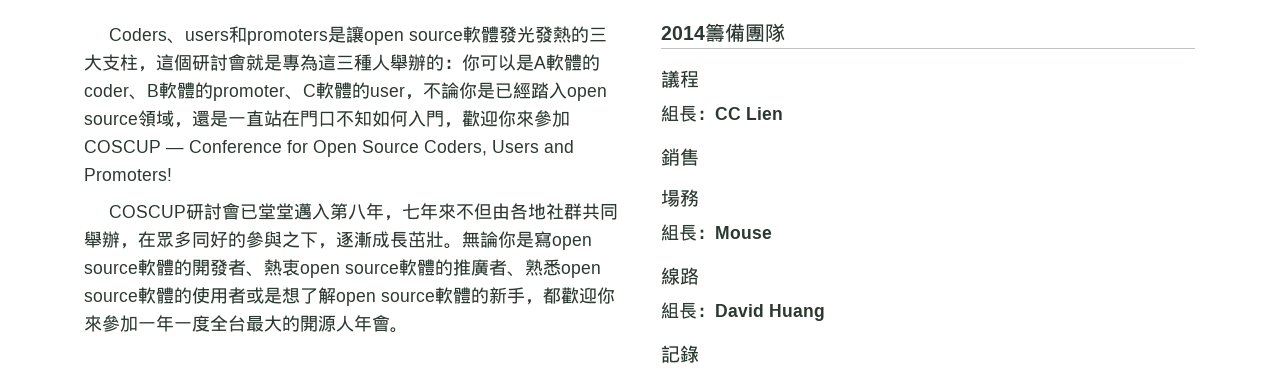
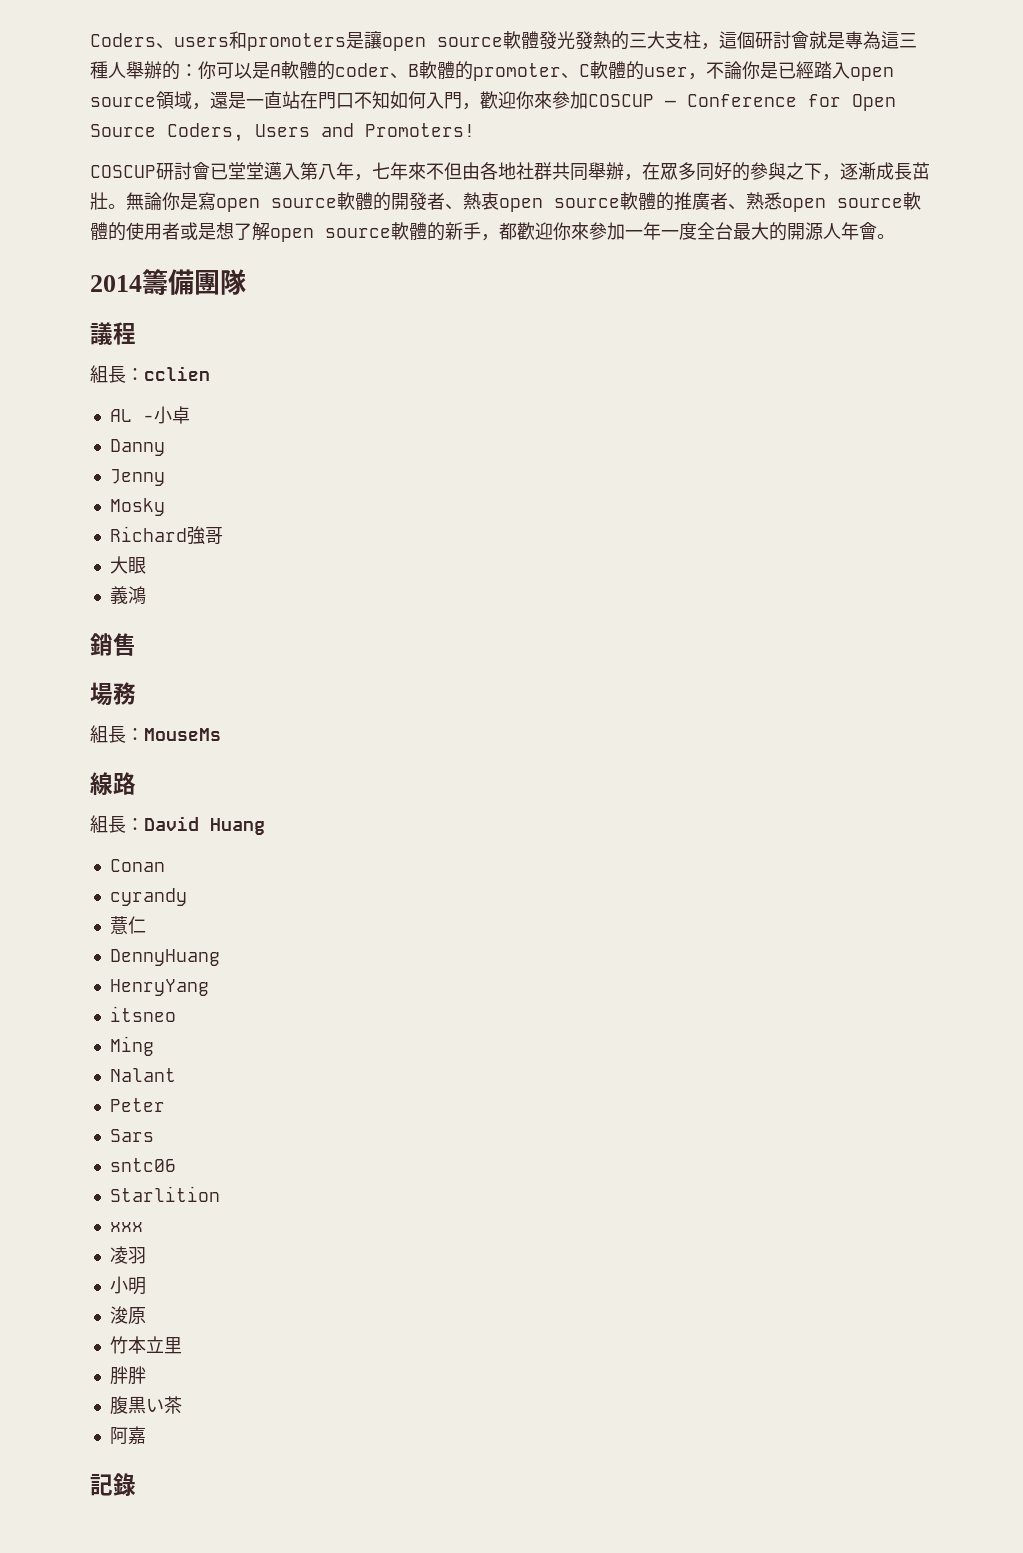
- 組長：CC Lien
+ 組長：cclien
+ AL -小卓
+ Danny
+ Jenny
+ Mosky
+ Richard強哥
+ 大眼
+ 義鴻
- 組長：Mouse
+ 組長：MouseMs
+ Conan
+ cyrandy
+ 薏仁
+ DennyHuang
+ HenryYang
+ itsneo
+ Ming
+ Nalant
+ Peter
+ Sars
+ sntc06
+ Starlition
+ xxx
+ 凌羽
+ 小明
+ 浚原
+ 竹本立里
+ 胖胖
+ 腹黒い茶
+ 阿嘉

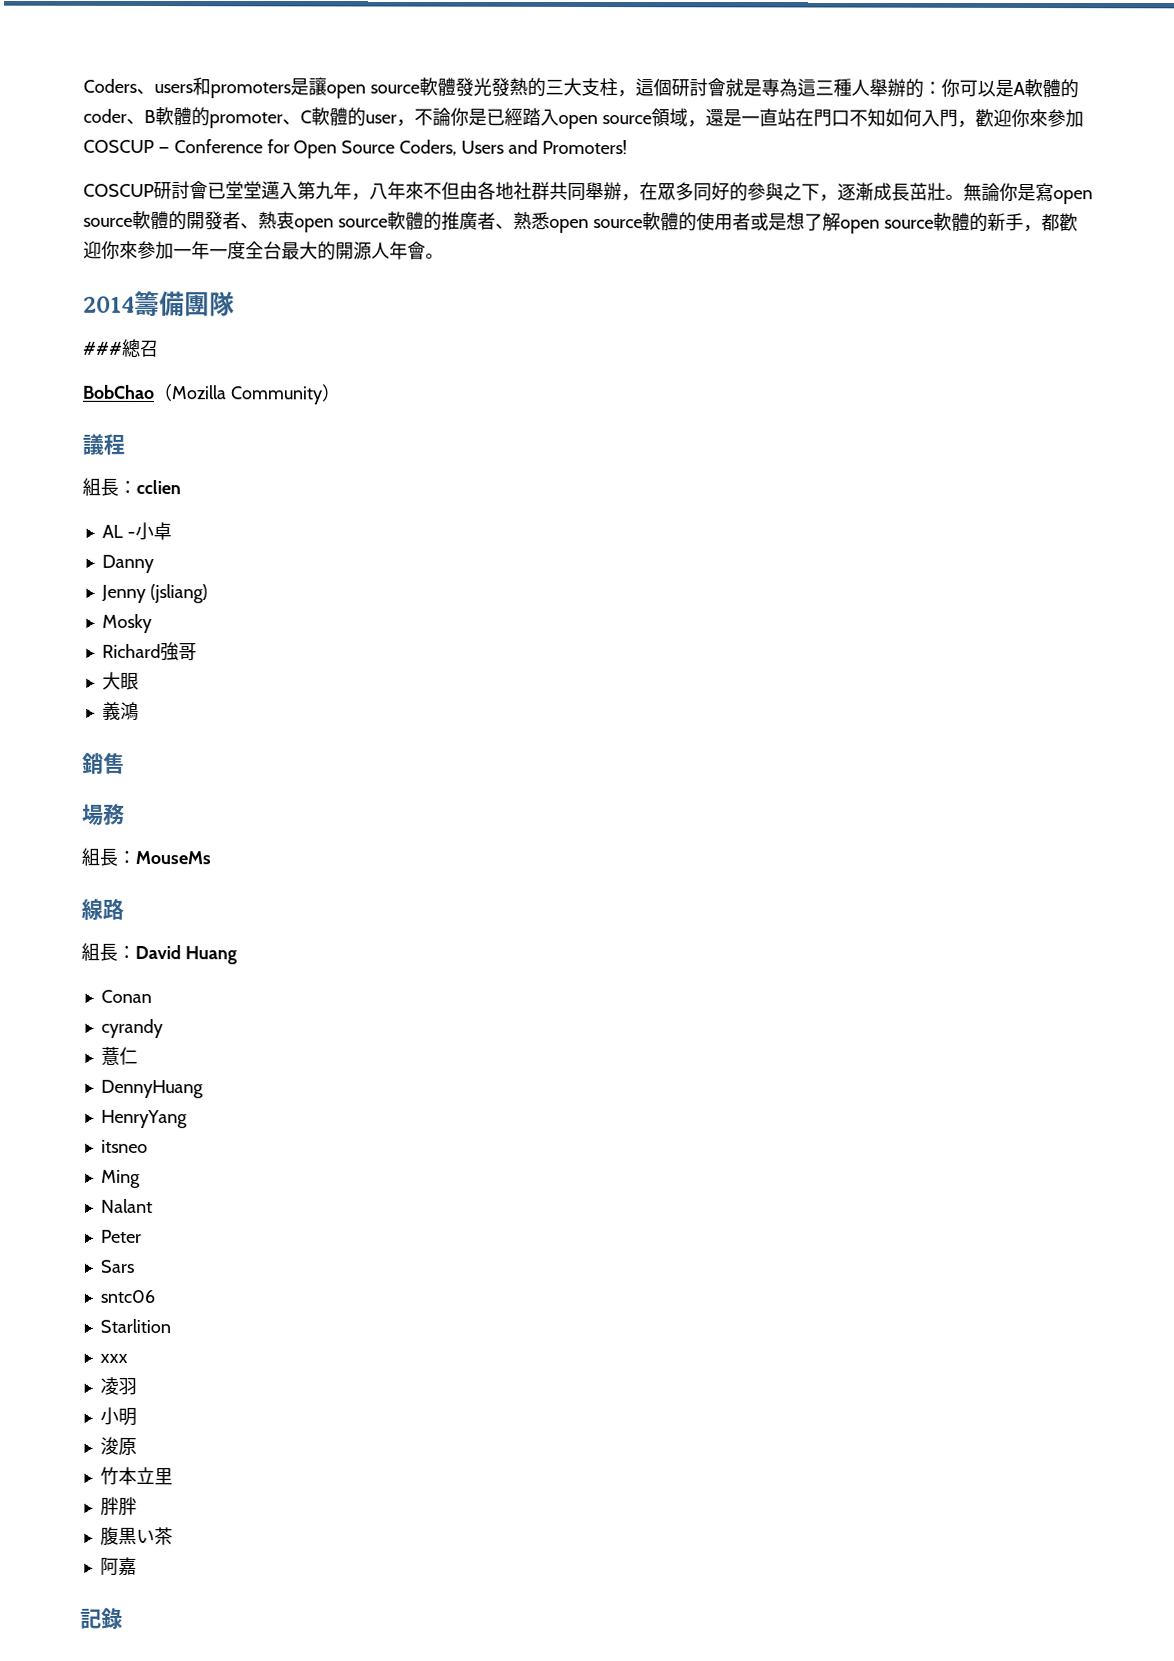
- COSCUP研討會已堂堂邁入第八年，七年來不但由各地社群共同舉辦，在眾多同好的參與之下，逐漸成長茁壯。
+ COSCUP研討會已堂堂邁入第九年，八年來不但由各地社群共同舉辦，在眾多同好的參與之下，逐漸成長茁壯。
+ ###總召
+ BobChao（Mozilla Community）
- Jenny
+ Jenny (jsliang)

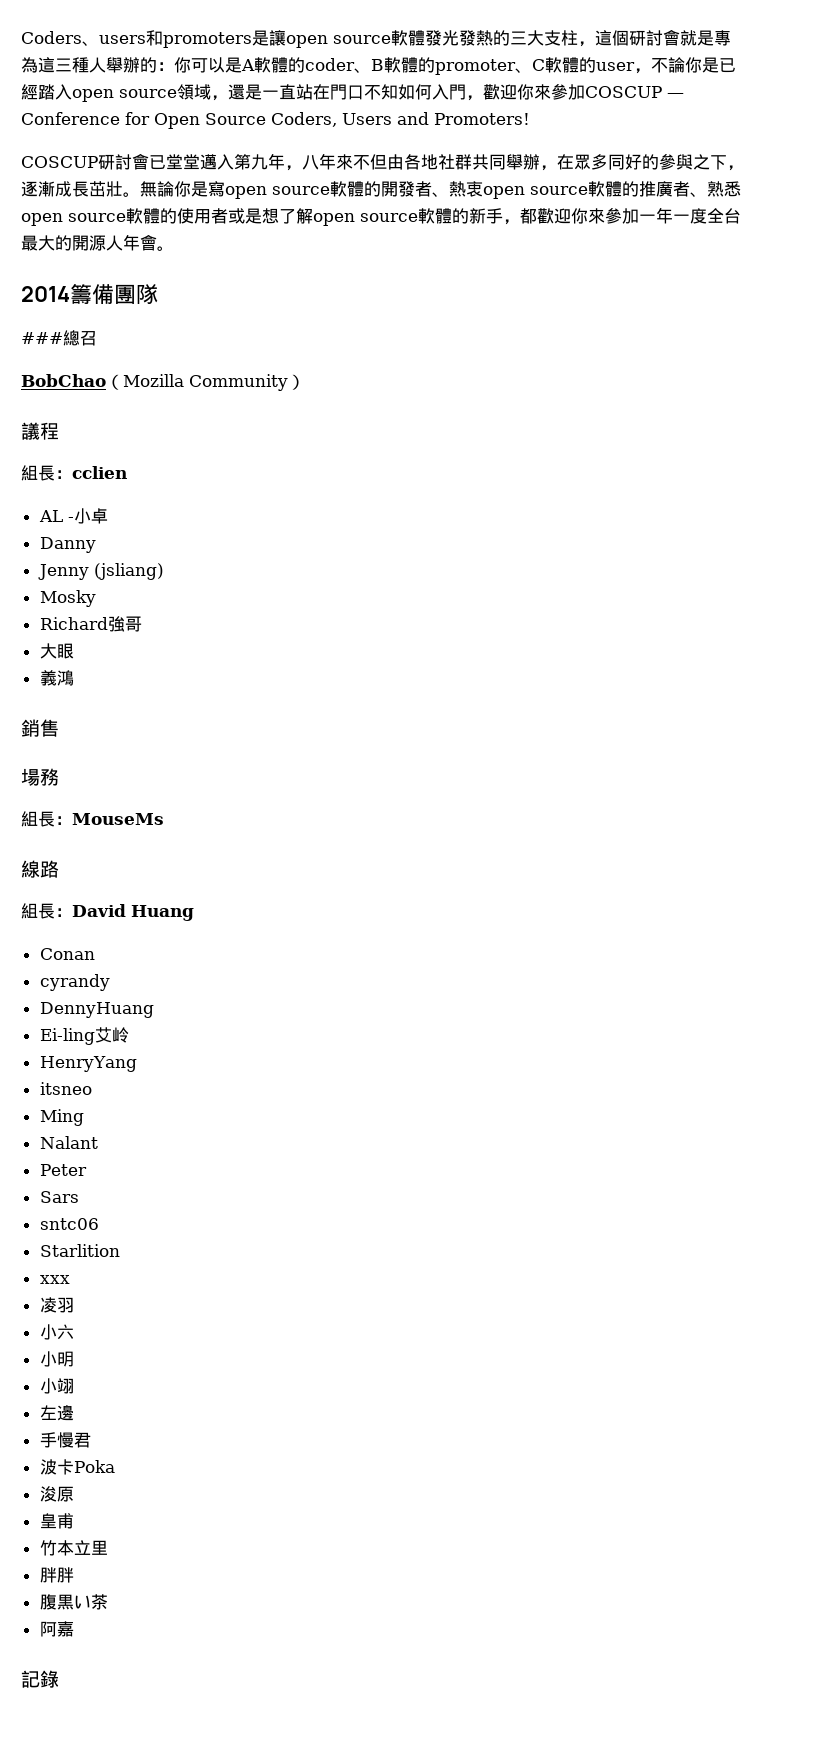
- 薏仁
  DennyHuang
+ Ei-ling艾岭
+ 小六
+ 小翊
+ 左邊
+ 手慢君
+ 波卡Poka
+ 皇甫

